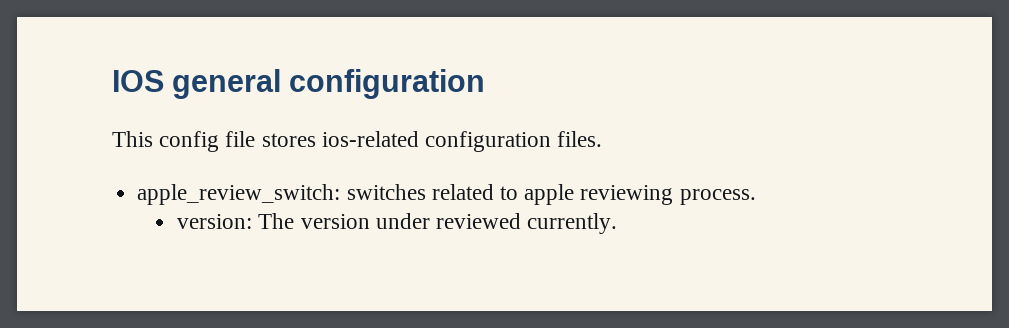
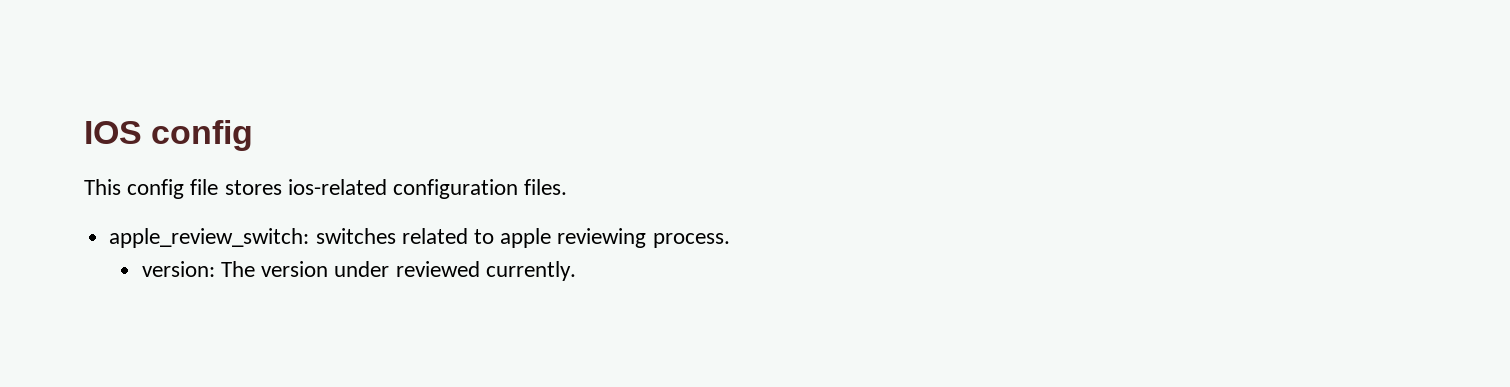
- IOS general configuration
+ IOS config

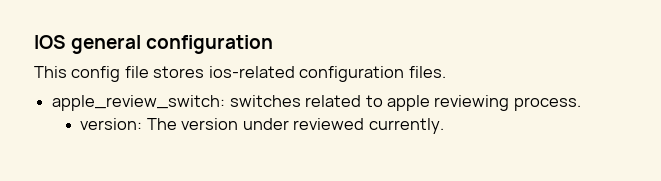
- IOS config
+ IOS general configuration

